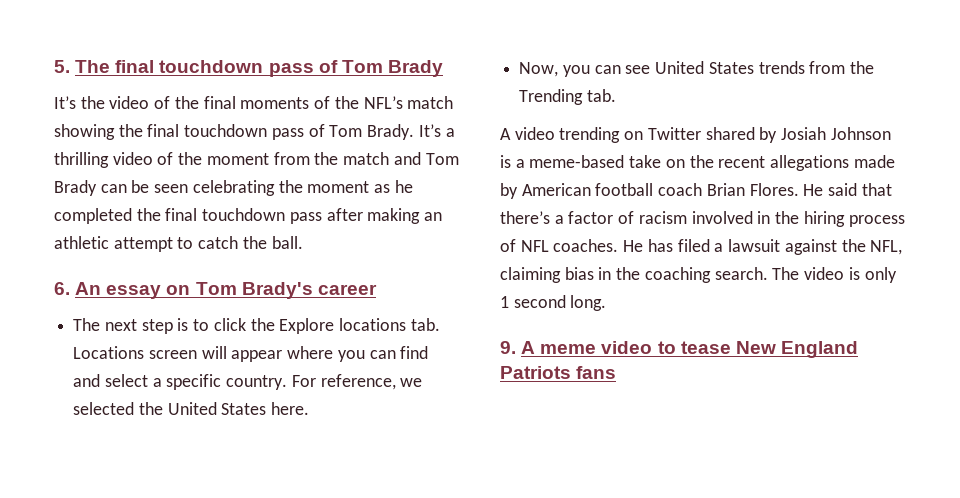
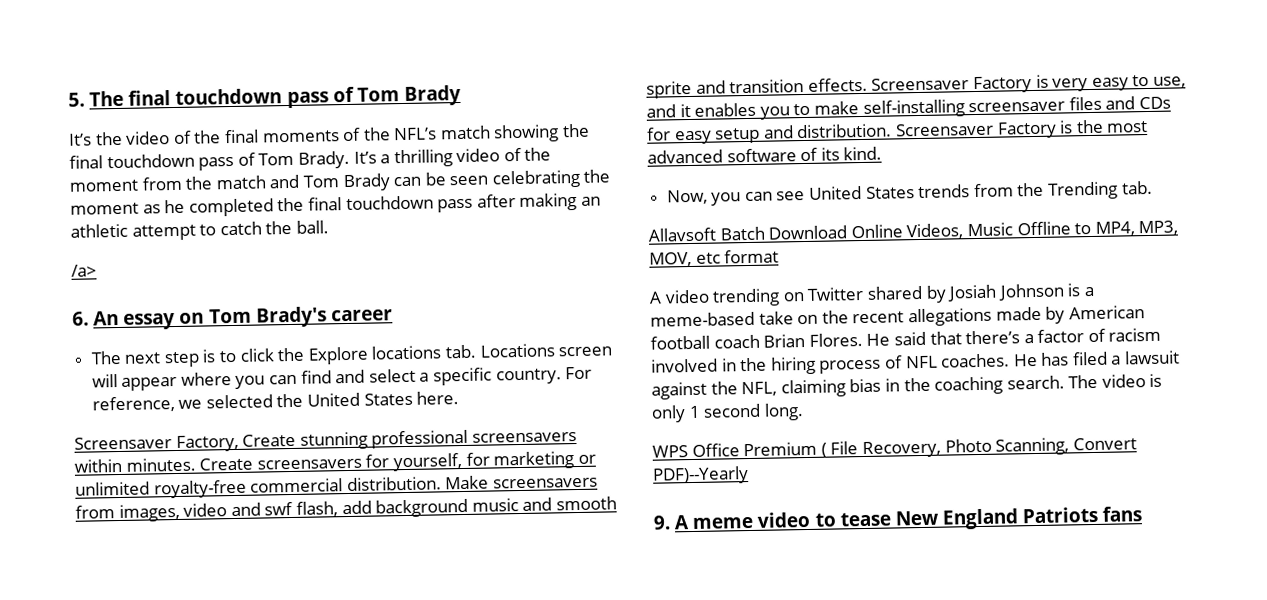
+ /a>
+ Screensaver Factory, Create stunning professional screensavers within minutes. Create screensavers for yourself, for marketing or unlimited royalty-free commercial distribution. Make screensavers from images, video and swf flash, add background music and smooth sprite and transition effects. Screensaver Factory is very easy to use, and it enables you to make self-installing screensaver files and CDs for easy setup and distribution. Screensaver Factory is the most advanced software of its kind.
+ Allavsoft Batch Download Online Videos, Music Offline to MP4, MP3, MOV, etc format
+ WPS Office Premium ( File Recovery, Photo Scanning, Convert PDF)--Yearly

